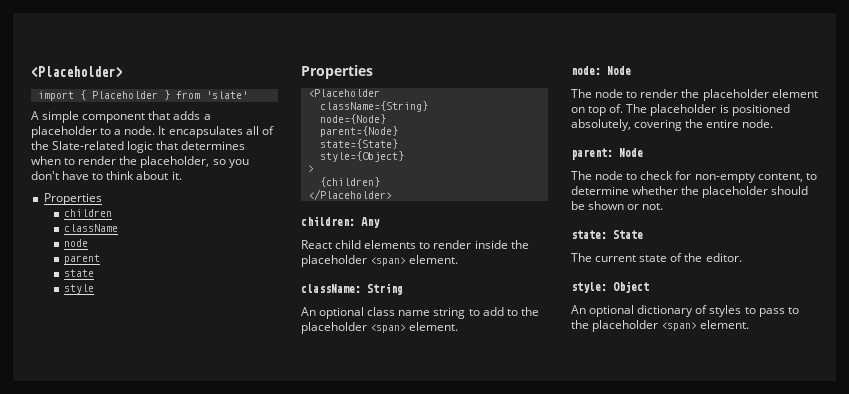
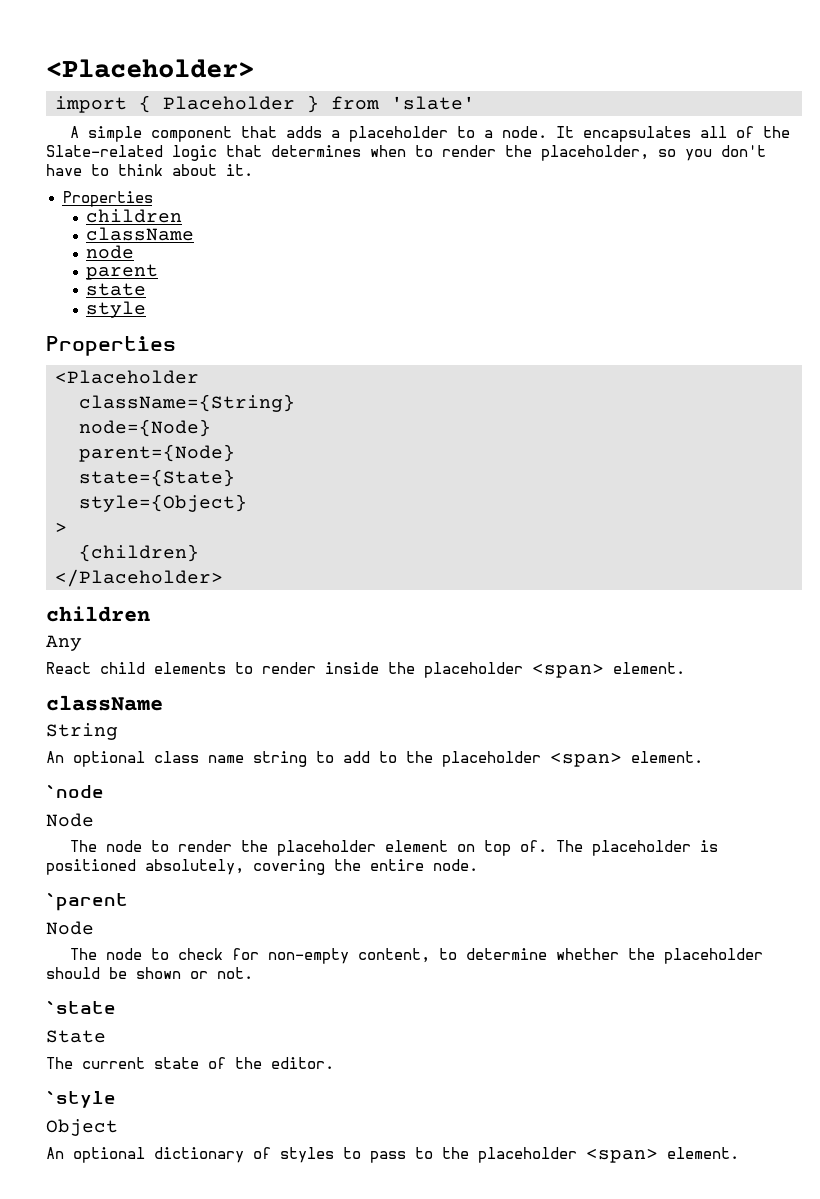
  </Placeholder>
- children: Any
+ children
+ Any
  React child elements to render inside the placeholder <span> element.
- className: String
+ className
+ String
- node: Node
+ `node
+ Node
- parent: Node
+ `parent
+ Node
- state: State
+ `state
+ State
- style: Object
+ `style
+ Object

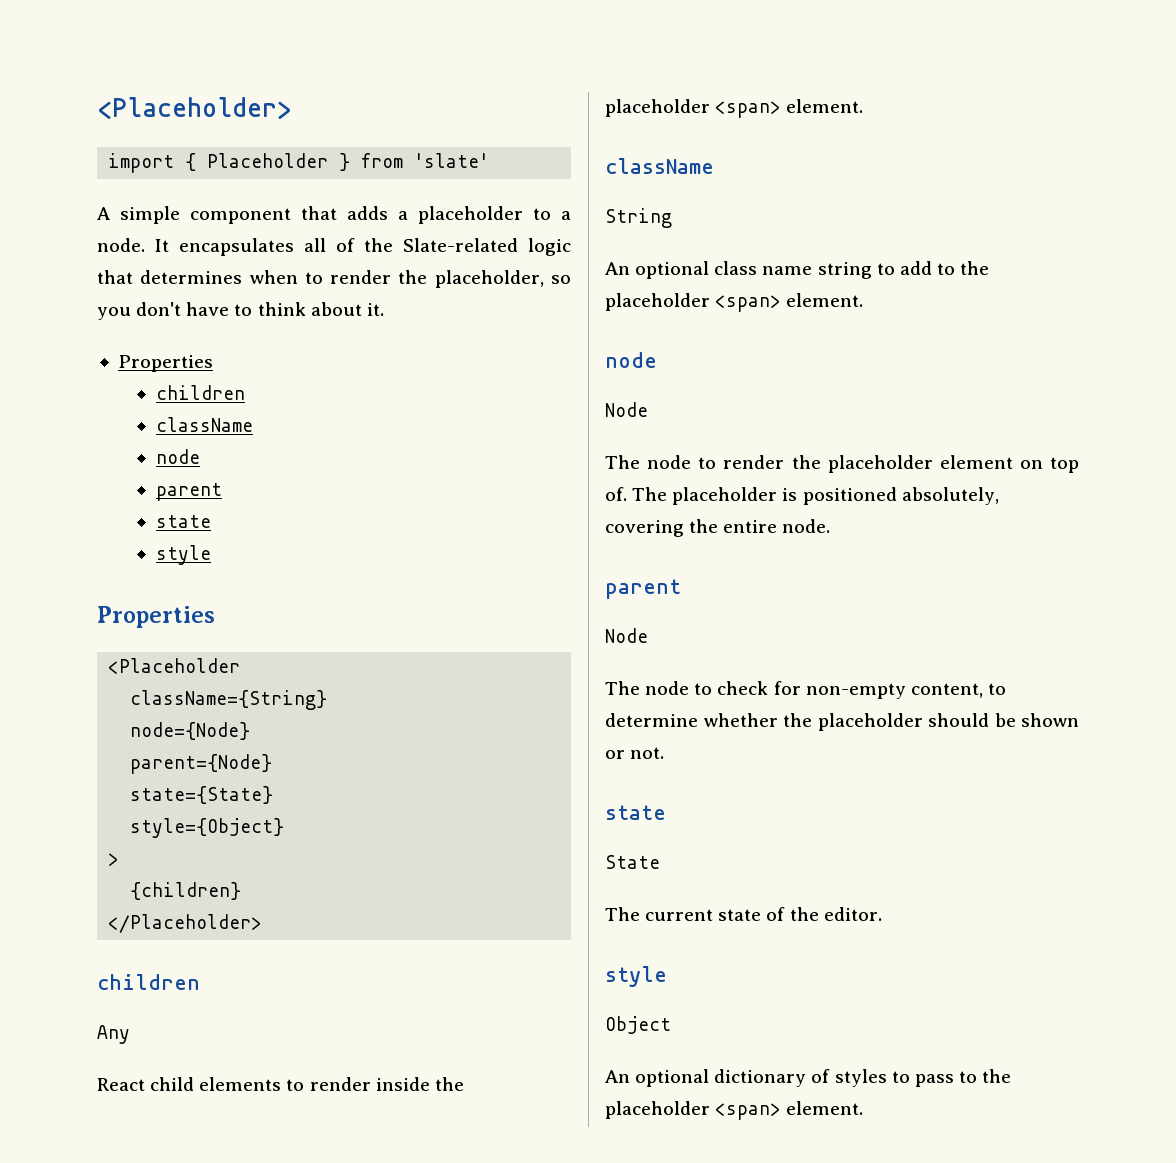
  An optional class name string to add to the placeholder <span> element.
- `node
+ node
  The placeholder is positioned absolutely, covering the entire node.
- `parent
+ parent
  The node to check for non-empty content, to determine whether the placeholder should be shown or not.
- `state
+ state
  The current state of the editor.
- `style
+ style

